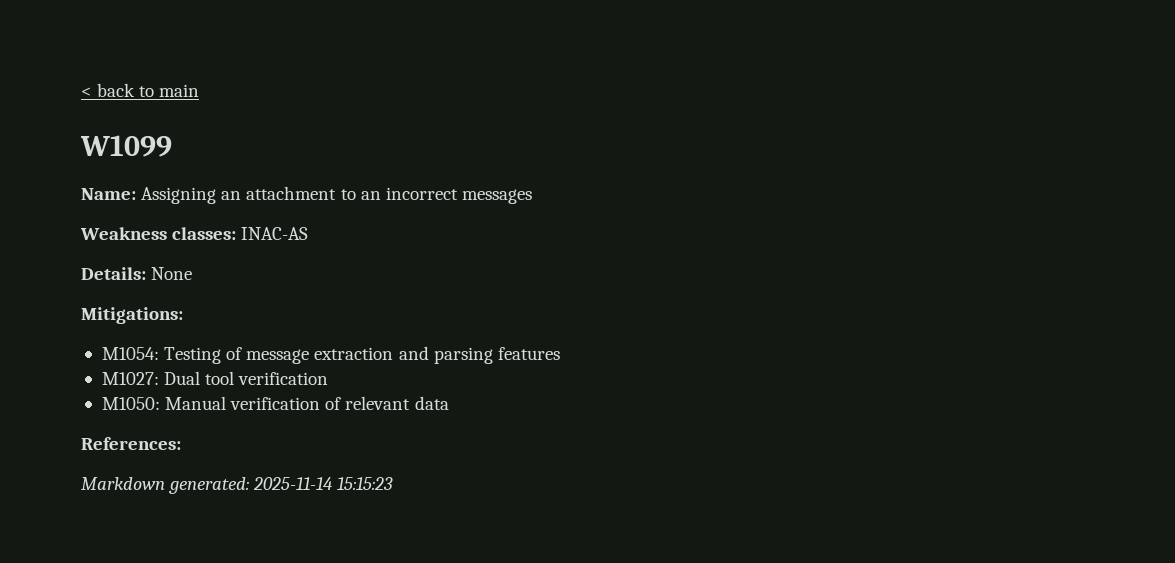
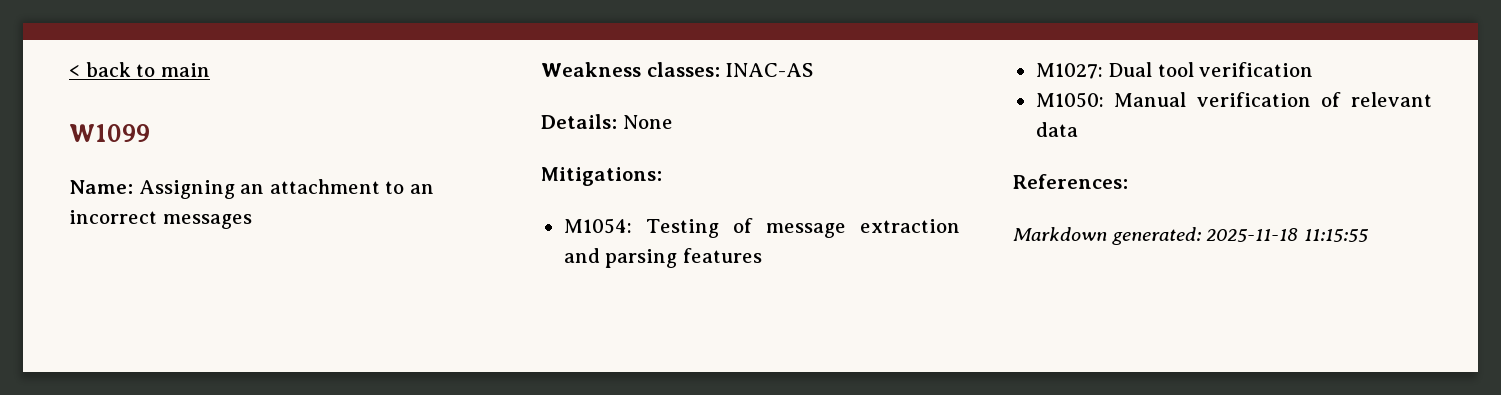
- Markdown generated: 2025-11-14 15:15:23
+ Markdown generated: 2025-11-18 11:15:55

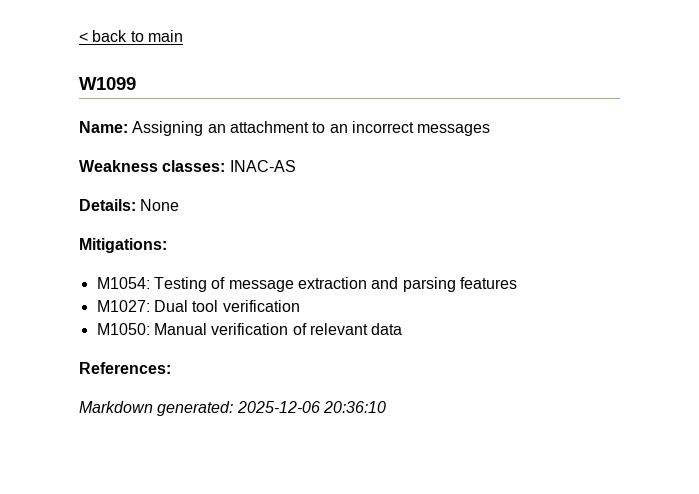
- Markdown generated: 2025-11-18 11:15:55
+ Markdown generated: 2025-12-06 20:36:10

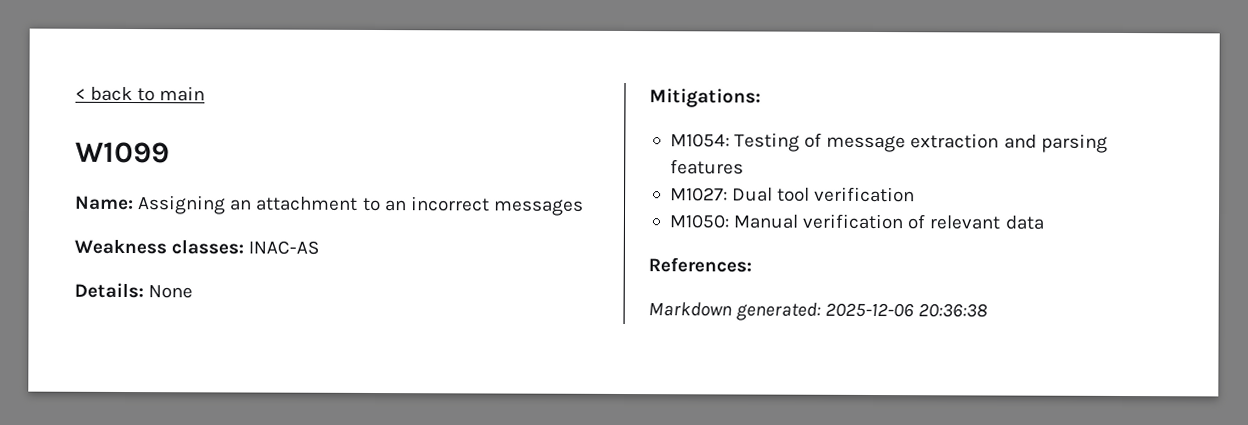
- Markdown generated: 2025-12-06 20:36:10
+ Markdown generated: 2025-12-06 20:36:38

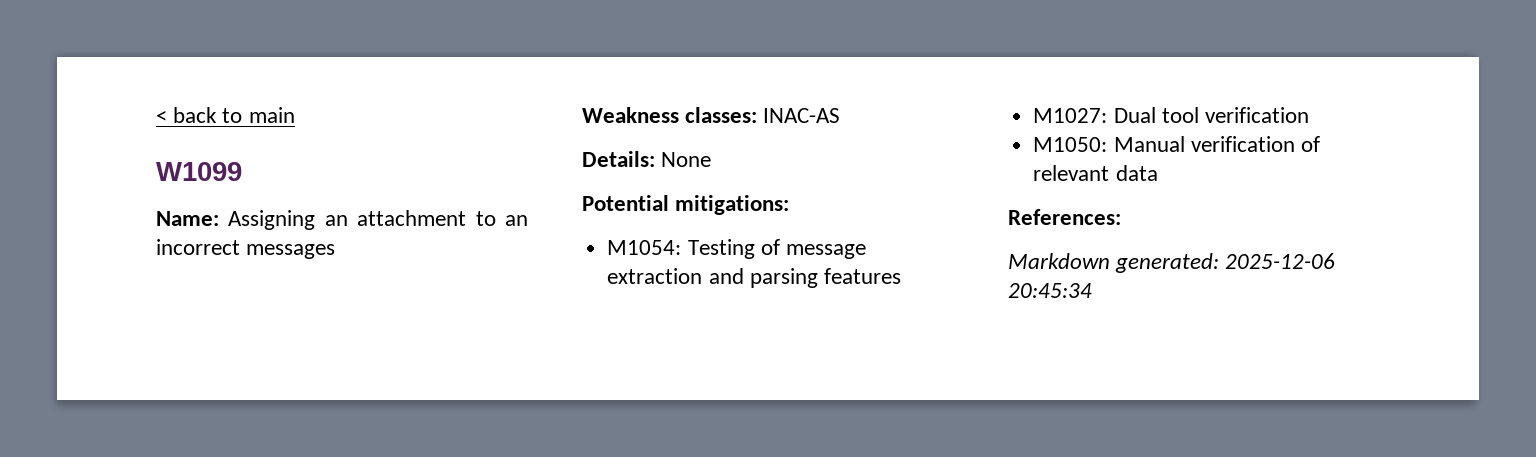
- Mitigations:
+ Potential mitigations:
- Markdown generated: 2025-12-06 20:36:38
+ Markdown generated: 2025-12-06 20:45:34

